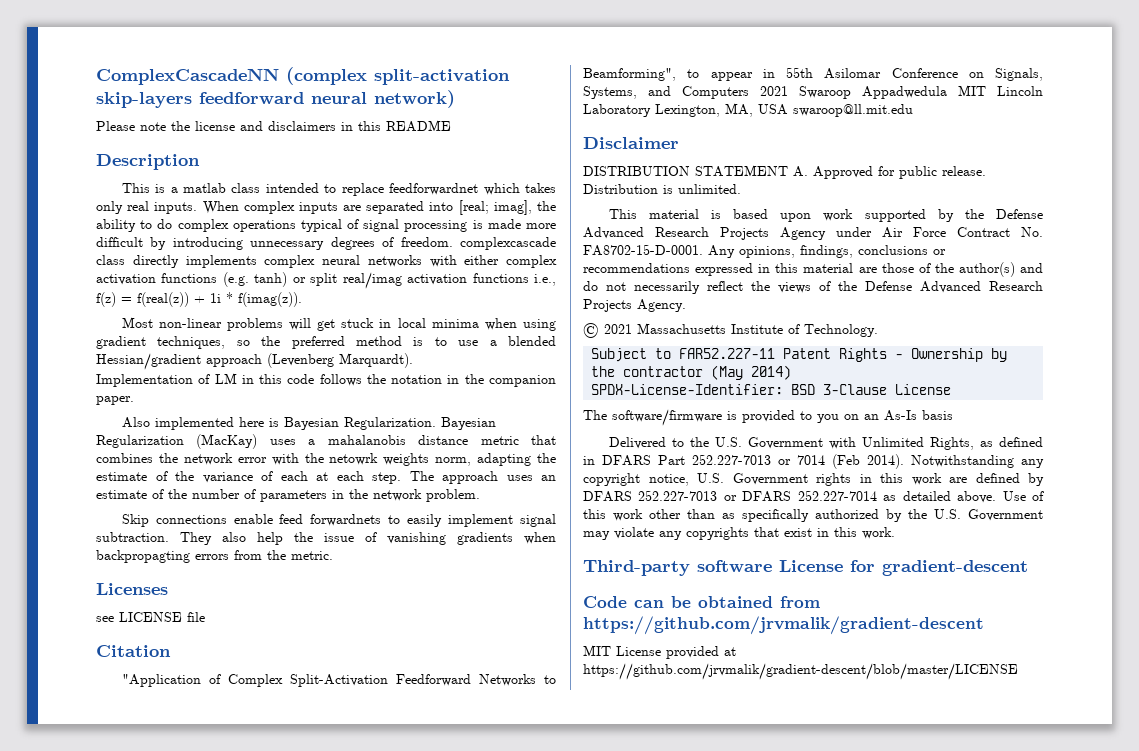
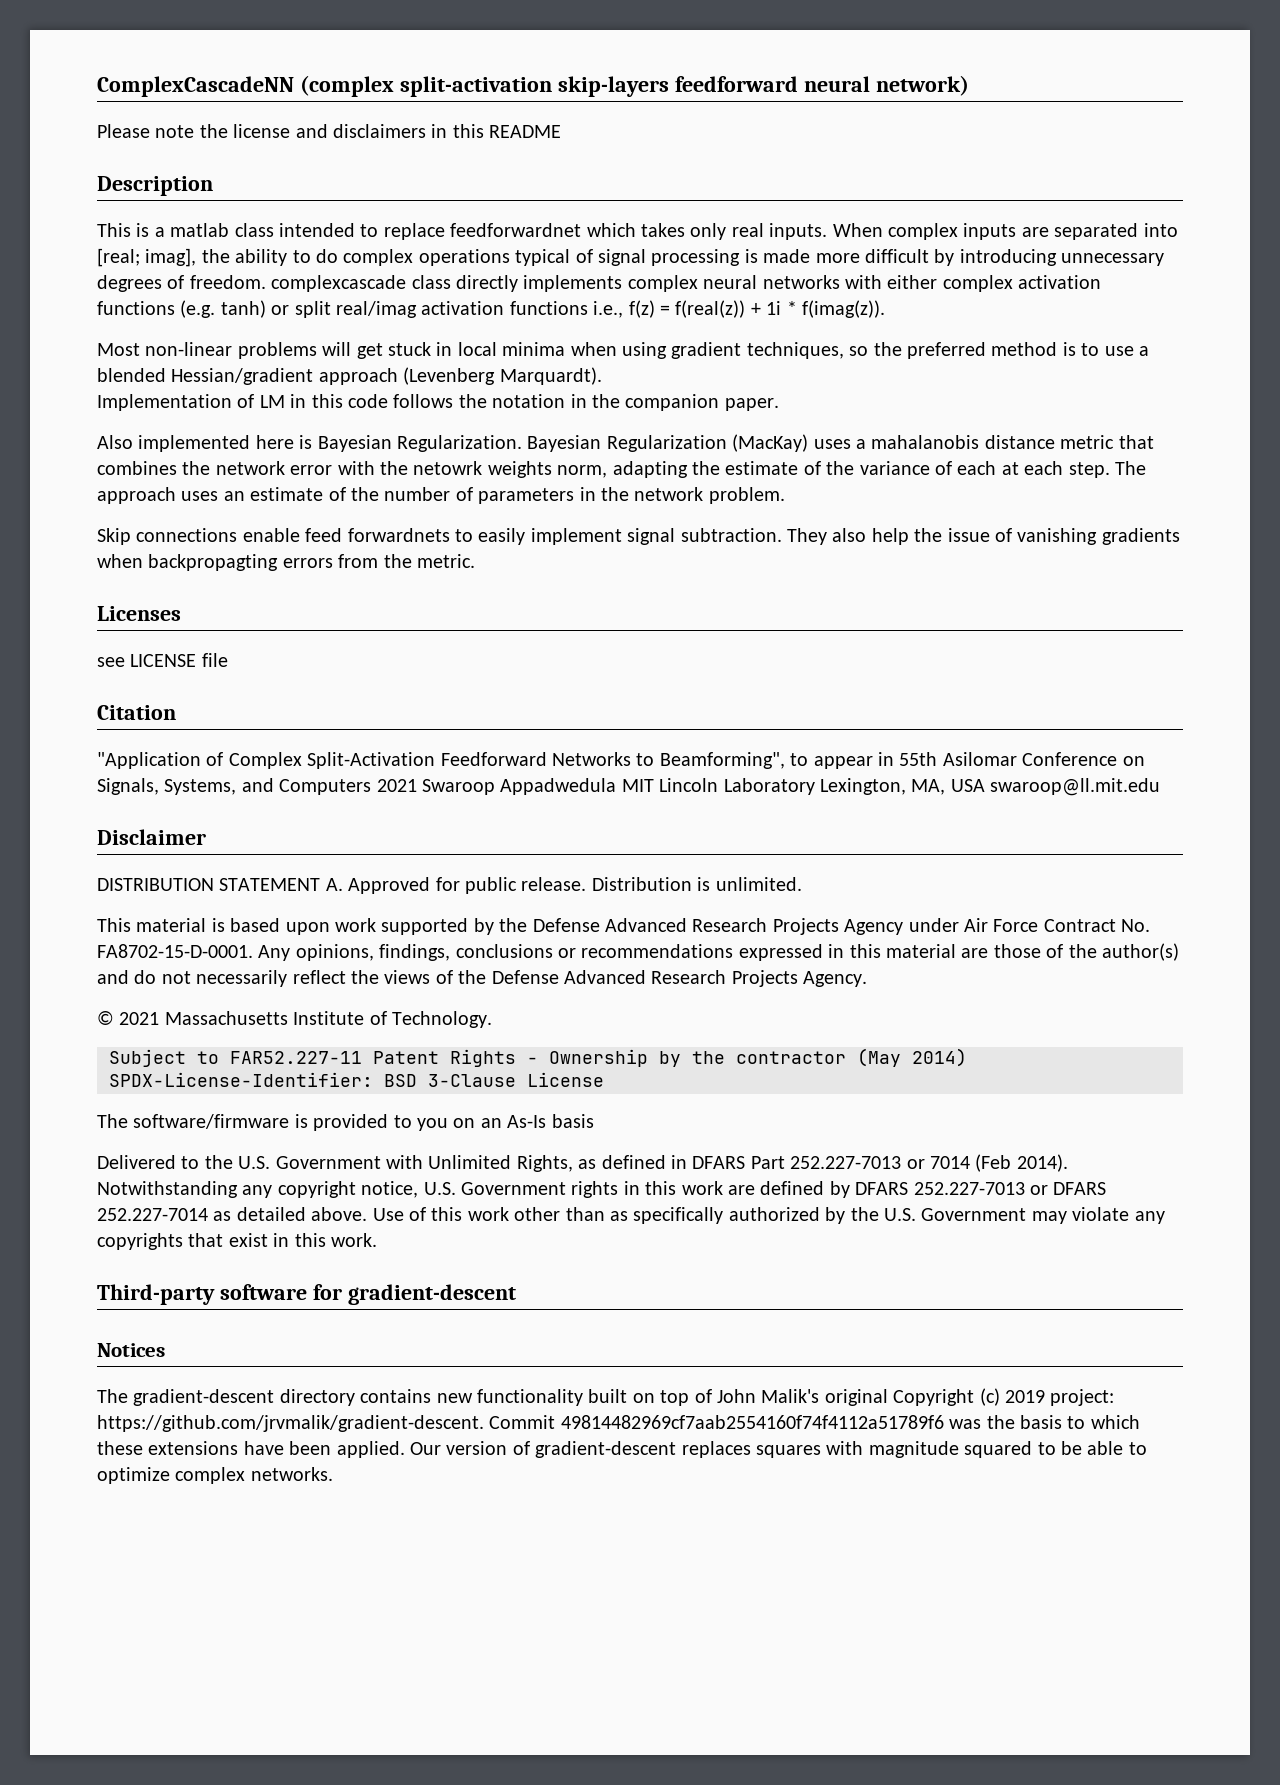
- Third-party software License for gradient-descent
+ Third-party software for gradient-descent
- Code can be obtained from https://github.com/jrvmalik/gradient-descent
- MIT License provided at https://github.com/jrvmalik/gradient-descent/blob/master/LICENSE
+ Notices
+ The gradient-descent directory contains new functionality built on top of John Malik's original Copyright (c) 2019 project: https://github.com/jrvmalik/gradient-descent. Commit 49814482969cf7aab2554160f74f4112a51789f6 was the basis to which these extensions have been applied. Our version of gradient-descent replaces squares with magnitude squared to be able to optimize complex networks.

